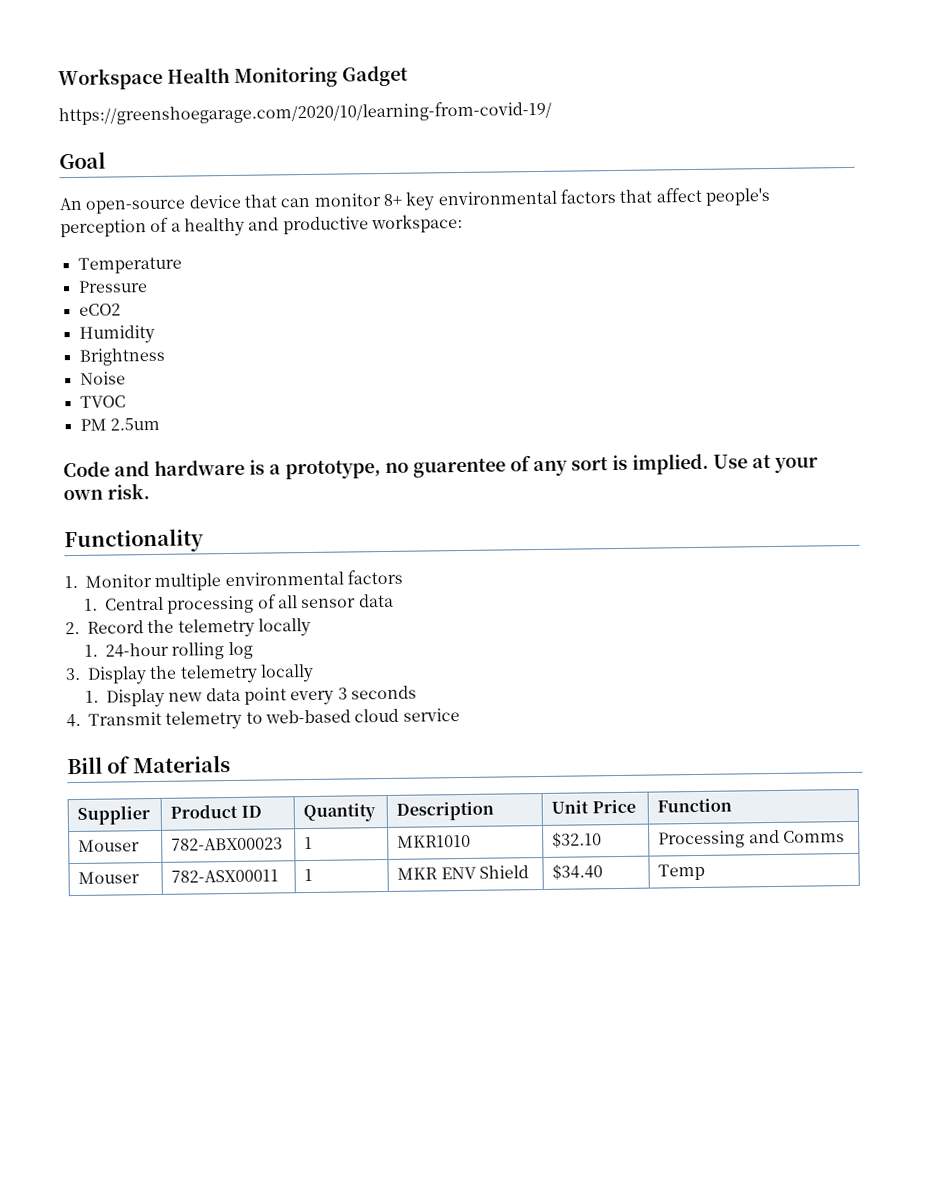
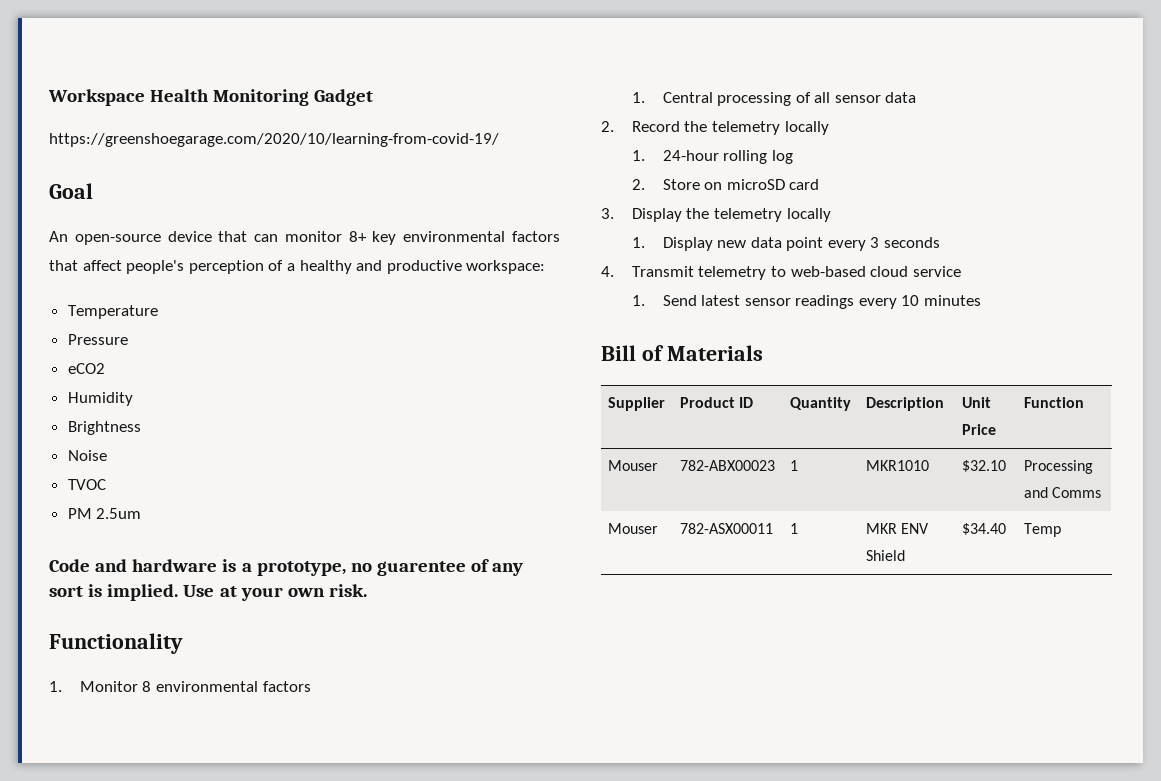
- 1. Monitor multiple environmental factors
+ 1. Monitor 8 environmental factors
+ 2. Store on microSD card
+ 1. Send latest sensor readings every 10 minutes

